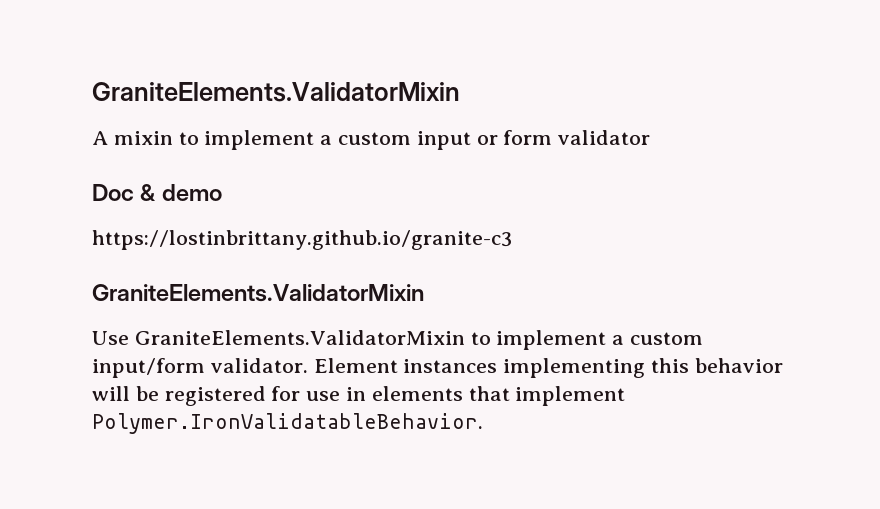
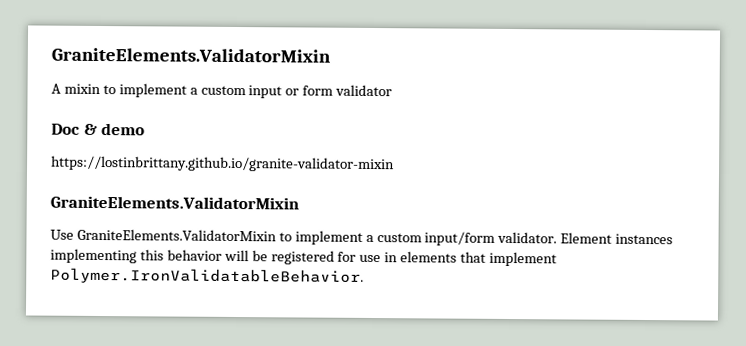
- https://lostinbrittany.github.io/granite-c3
+ https://lostinbrittany.github.io/granite-validator-mixin

